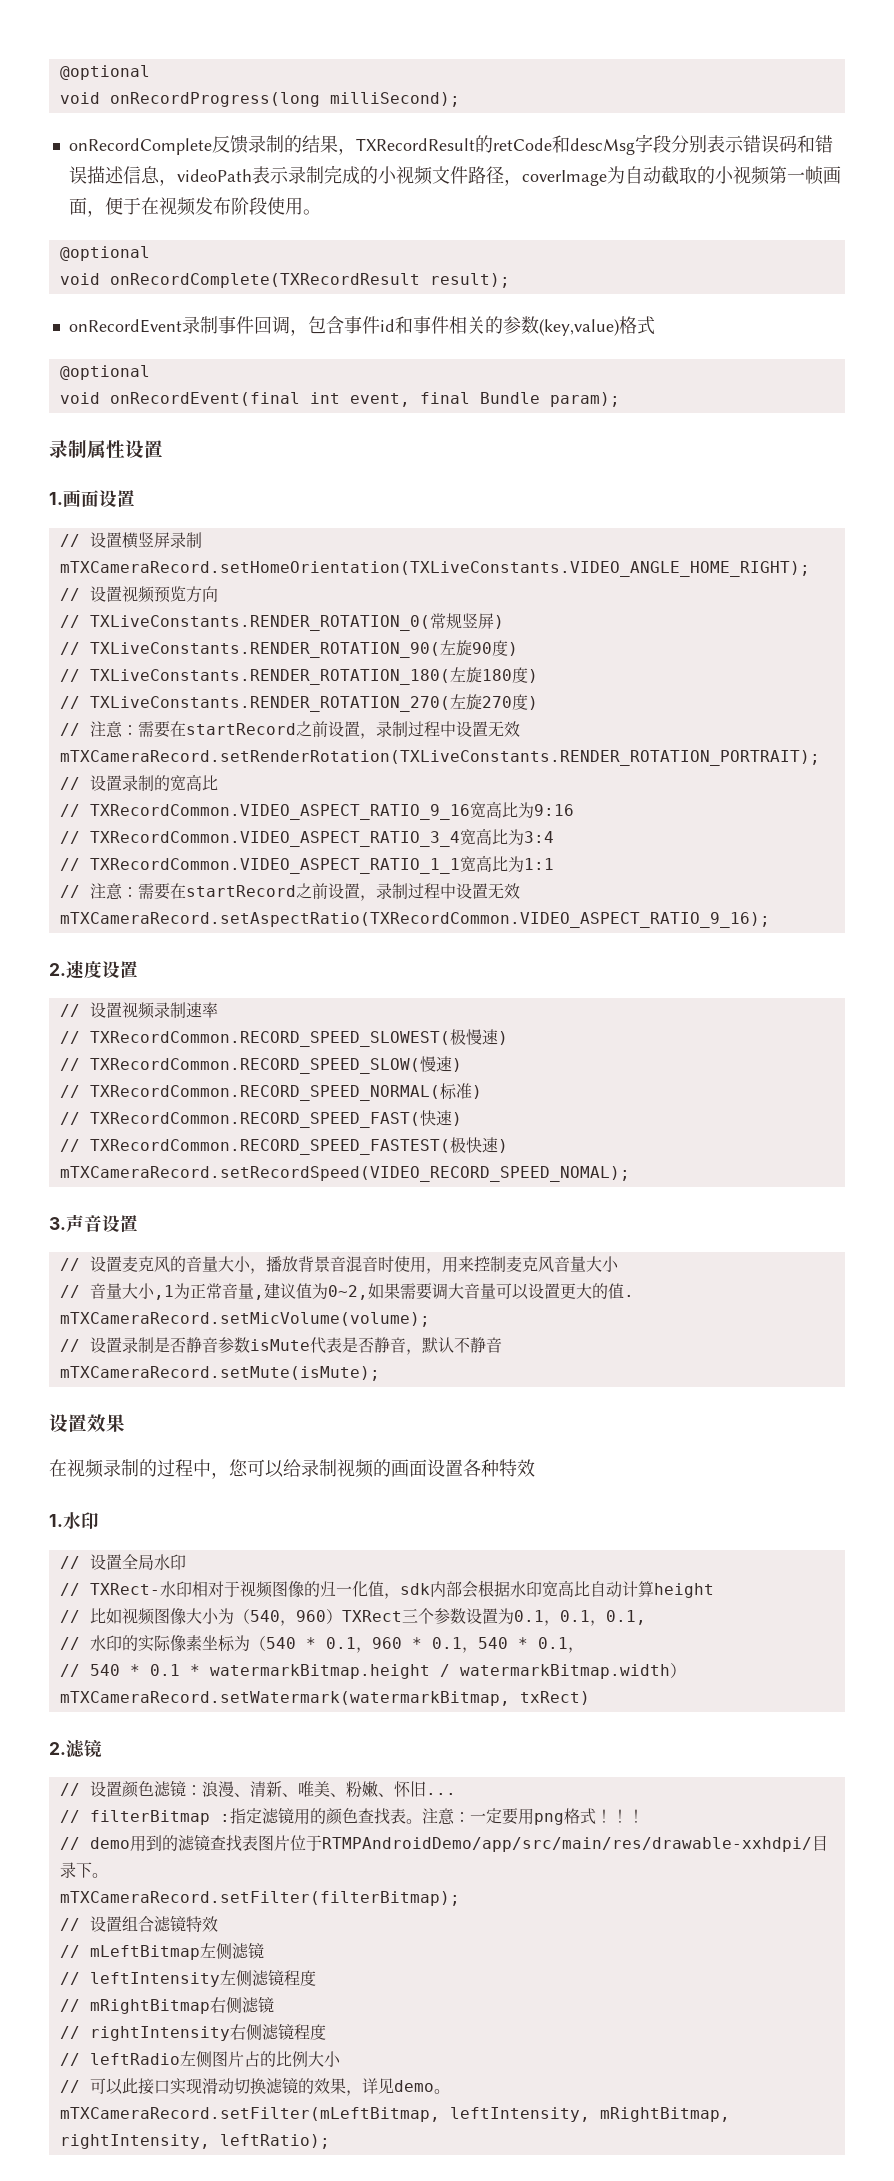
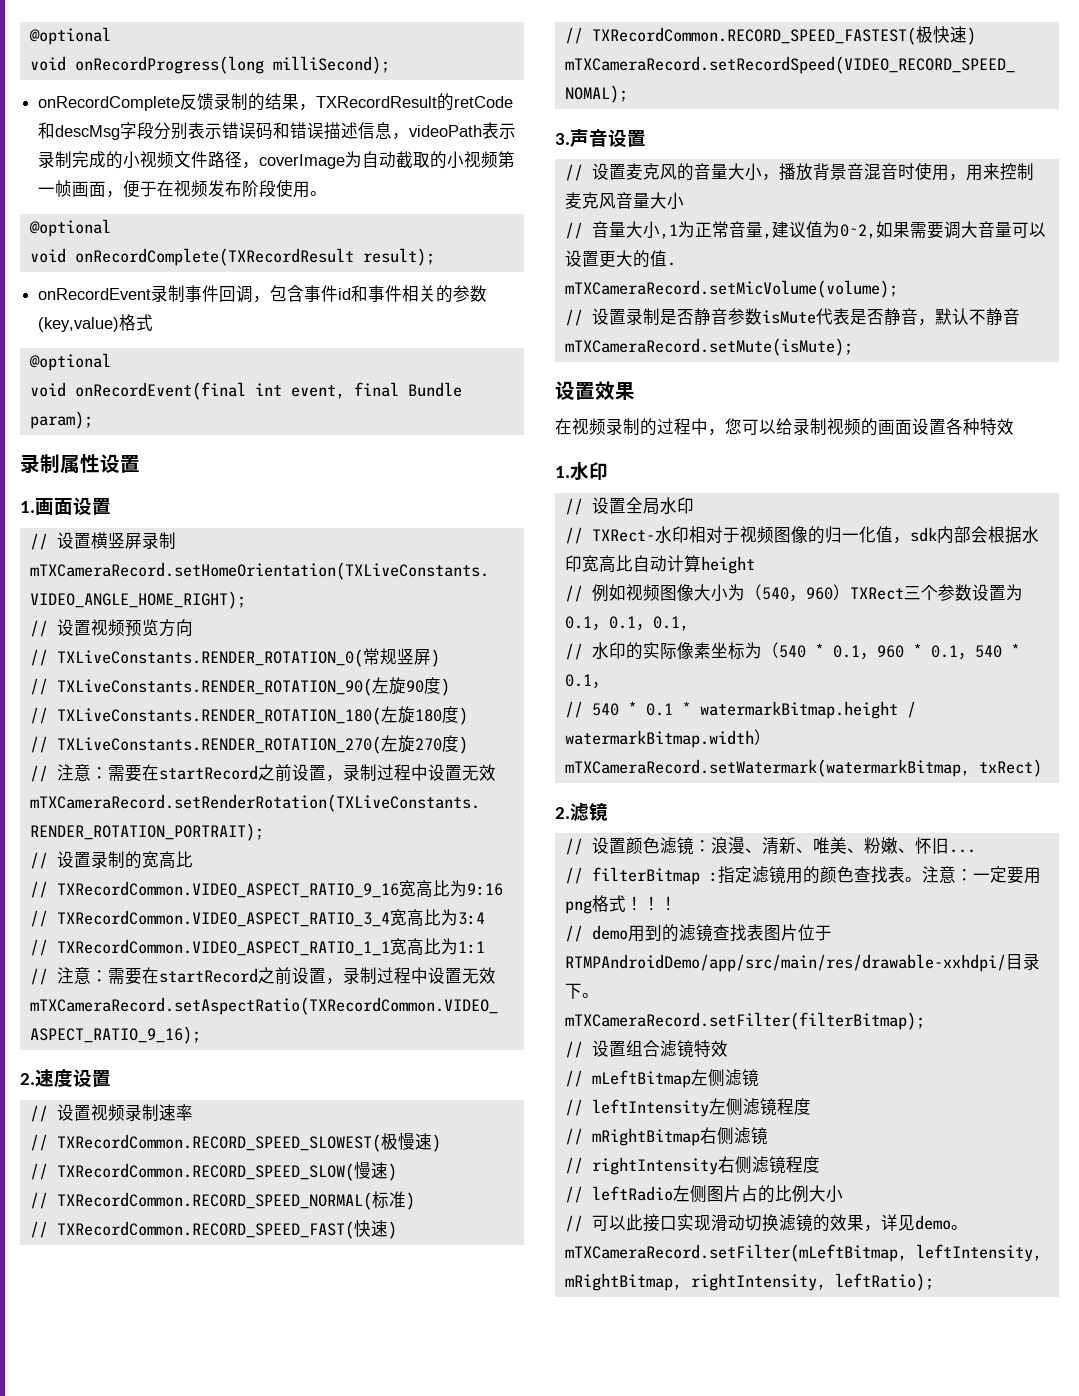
- // 比如视频图像大小为（540，960）TXRect三个参数设置为0.1，0.1，0.1,
+ // 例如视频图像大小为（540，960）TXRect三个参数设置为0.1，0.1，0.1,

